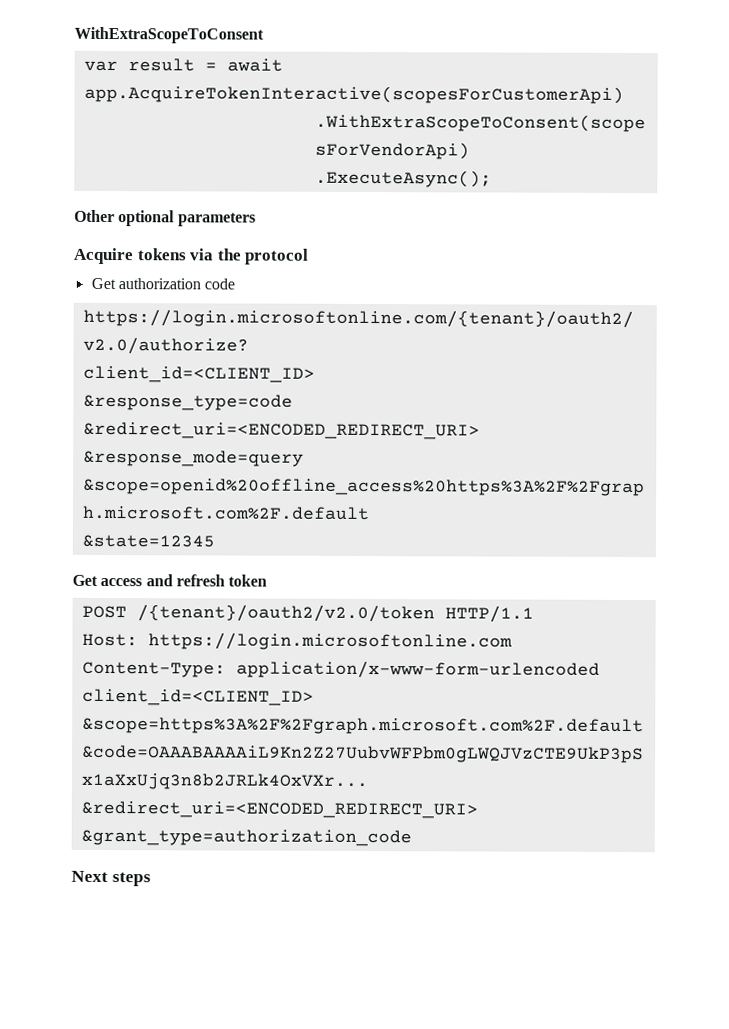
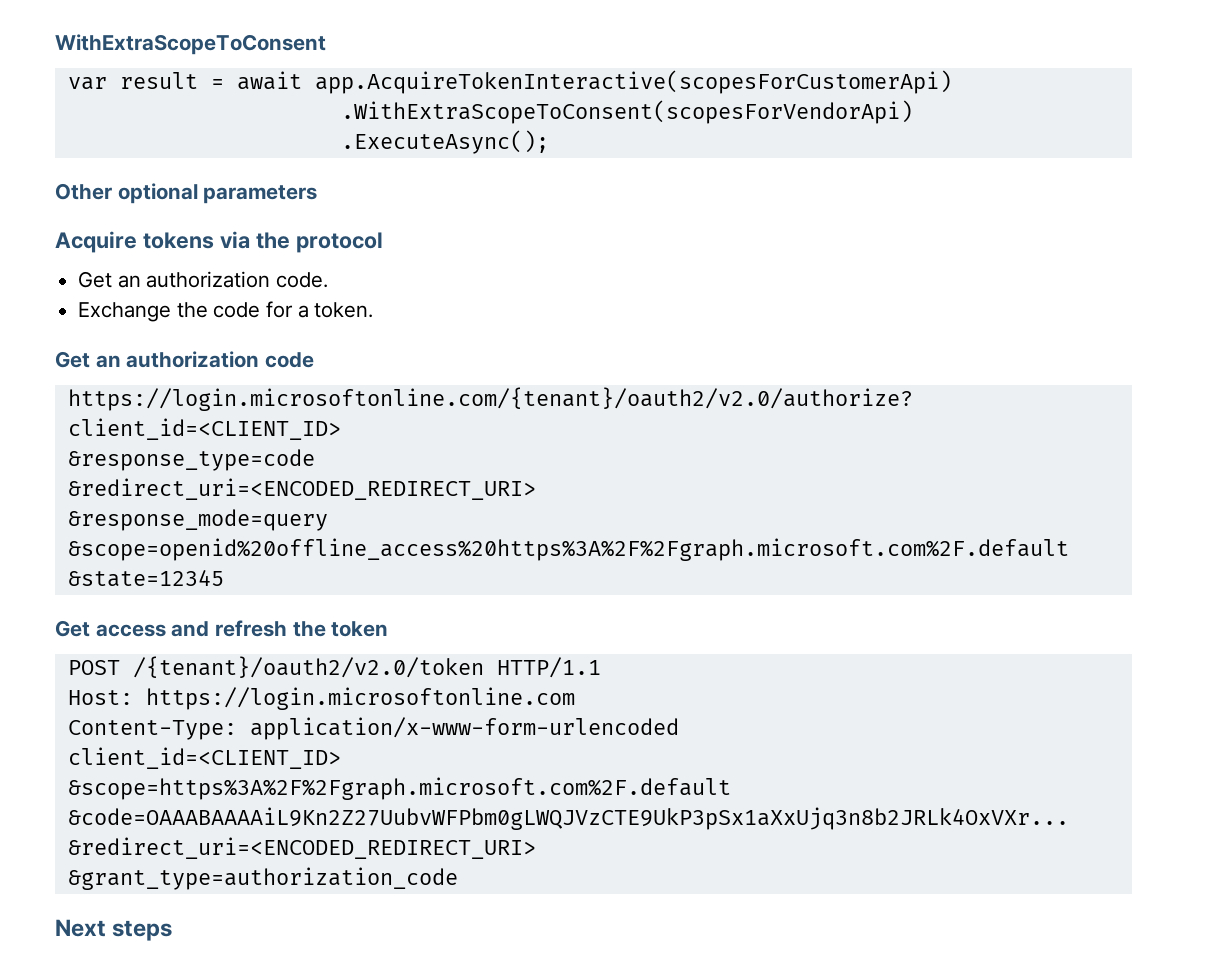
- Get authorization code
+ Get an authorization code.
+ Exchange the code for a token.
+ Get an authorization code
- Get access and refresh token
+ Get access and refresh the token

